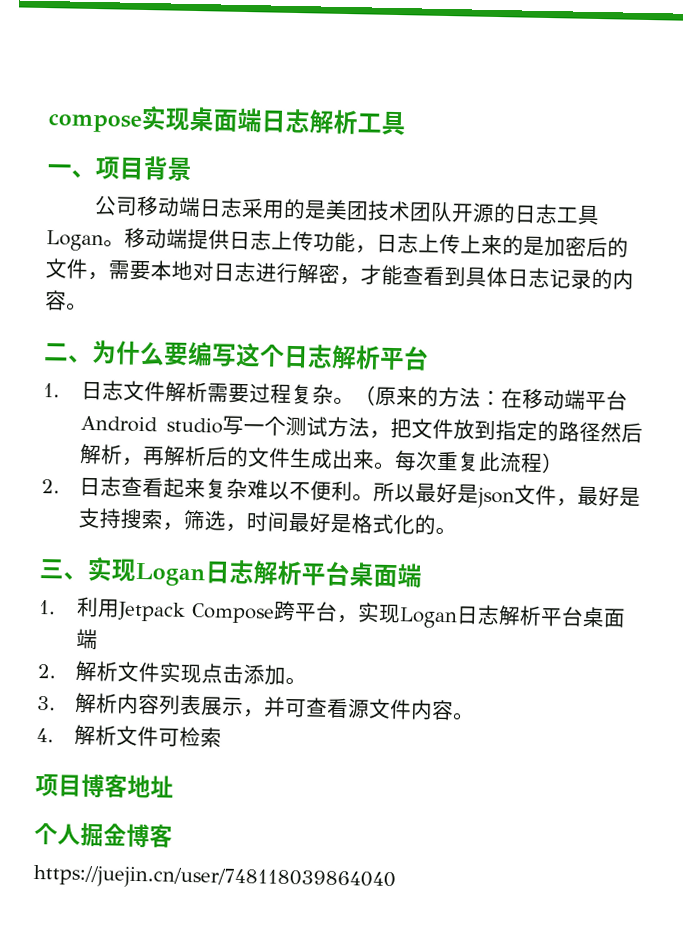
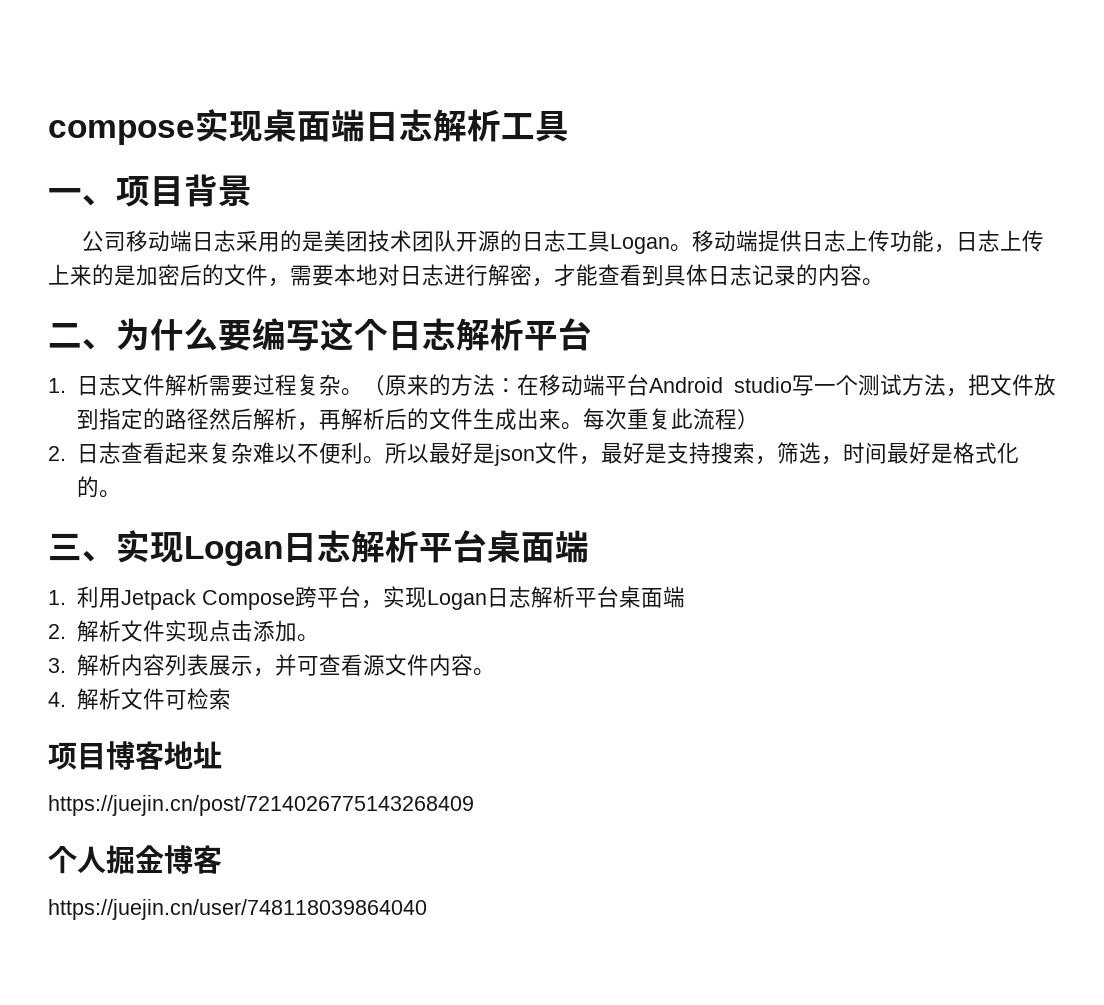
+ https://juejin.cn/post/7214026775143268409

